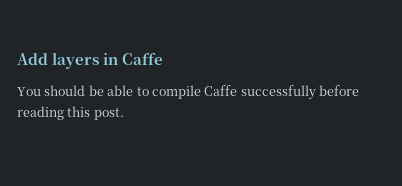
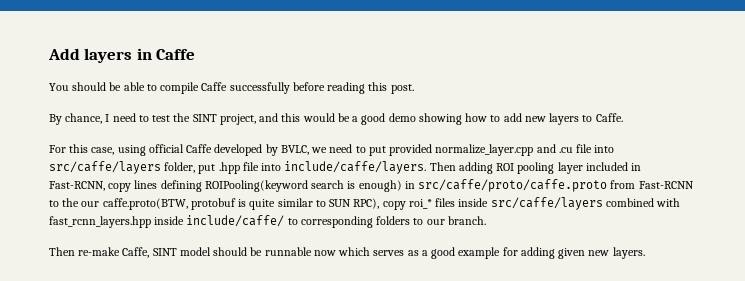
+ By chance, I need to test the SINT project, and this would be a good demo showing how to add new layers to Caffe.
+ For this case, using official Caffe developed by BVLC, we need to put provided normalize_layer.cpp and .cu file into src/caffe/layers folder, put .hpp file into include/caffe/layers. Then adding ROI pooling layer included in Fast-RCNN, copy lines defining ROIPooling(keyword search is enough) in src/caffe/proto/caffe.proto from Fast-RCNN to the our caffe.proto(BTW, protobuf is quite similar to SUN RPC), copy roi_* files inside src/caffe/layers combined with fast_rcnn_layers.hpp inside include/caffe/ to corresponding folders to our branch.
+ Then re-make Caffe, SINT model should be runnable now which serves as a good example for adding given new layers.

